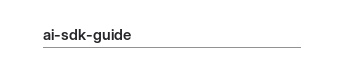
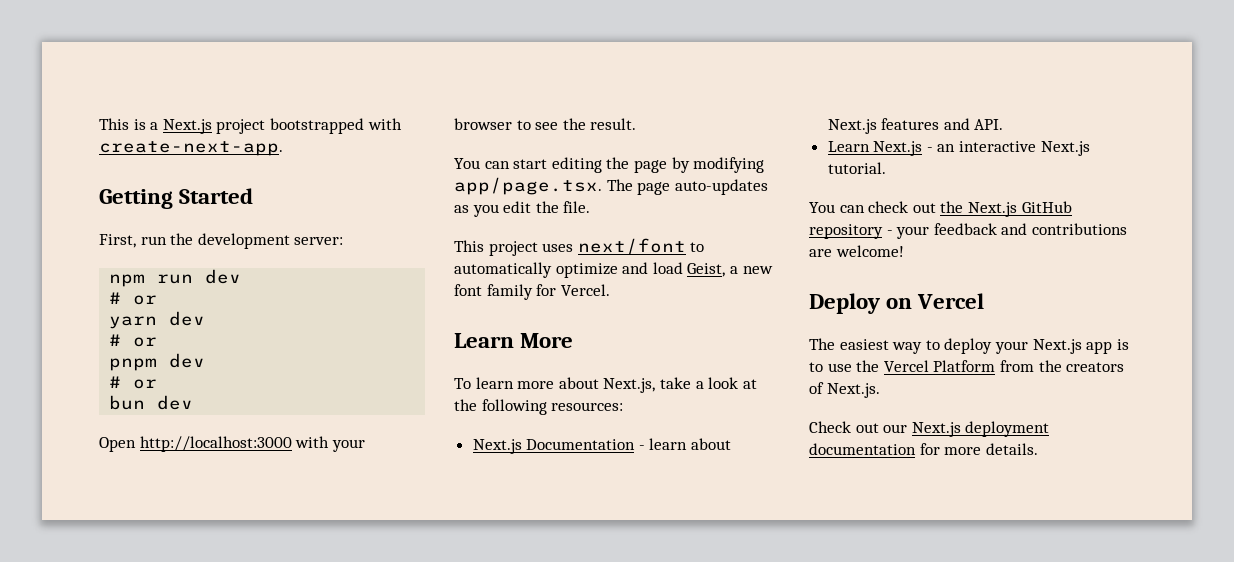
- ai-sdk-guide
+ This is a Next.js project bootstrapped with create-next-app.
+ Getting Started
+ First, run the development server:
+ npm run dev
+ # or
+ yarn dev
+ # or
+ pnpm dev
+ # or
+ bun dev
+ Open http://localhost:3000 with your browser to see the result.
+ You can start editing the page by modifying app/page.tsx. The page auto-updates as you edit the file.
+ This project uses next/font to automatically optimize and load Geist, a new font family for Vercel.
+ Learn More
+ To learn more about Next.js, take a look at the following resources:
+ Next.js Documentation - learn about Next.js features and API.
+ Learn Next.js - an interactive Next.js tutorial.
+ You can check out the Next.js GitHub repository - your feedback and contributions are welcome!
+ Deploy on Vercel
+ The easiest way to deploy your Next.js app is to use the Vercel Platform from the creators of Next.js.
+ Check out our Next.js deployment documentation for more details.

